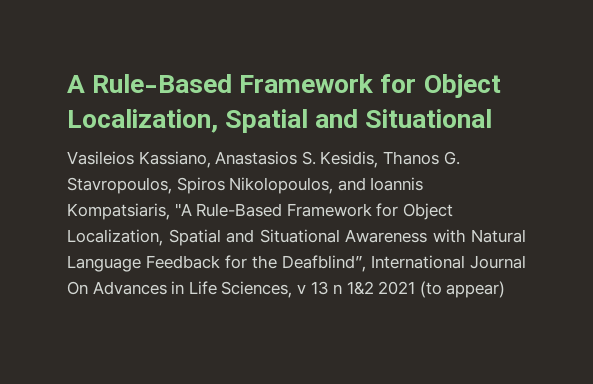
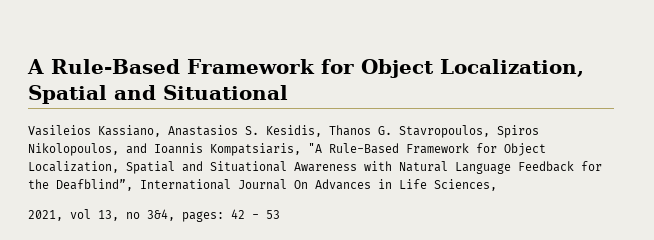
- Vasileios Kassiano, Anastasios S. Kesidis, Thanos G. Stavropoulos, Spiros Nikolopoulos, and Ioannis Kompatsiaris, "A Rule-Based Framework for Object Localization, Spatial and Situational Awareness with Natural Language Feedback for the Deafblind”, International Journal On Advances in Life Sciences, v 13 n 1&2 2021 (to appear)
+ Vasileios Kassiano, Anastasios S. Kesidis, Thanos G. Stavropoulos, Spiros Nikolopoulos, and Ioannis Kompatsiaris, "A Rule-Based Framework for Object Localization, Spatial and Situational Awareness with Natural Language Feedback for the Deafblind”, International Journal On Advances in Life Sciences,
+ 2021, vol 13, no 3&4, pages: 42 - 53

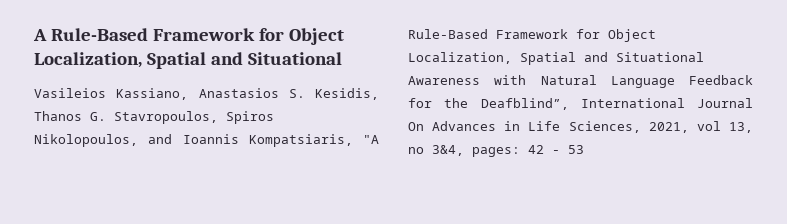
- Vasileios Kassiano, Anastasios S. Kesidis, Thanos G. Stavropoulos, Spiros Nikolopoulos, and Ioannis Kompatsiaris, "A Rule-Based Framework for Object Localization, Spatial and Situational Awareness with Natural Language Feedback for the Deafblind”, International Journal On Advances in Life Sciences,
- 2021, vol 13, no 3&4, pages: 42 - 53
+ Vasileios Kassiano, Anastasios S. Kesidis, Thanos G. Stavropoulos, Spiros Nikolopoulos, and Ioannis Kompatsiaris, "A Rule-Based Framework for Object Localization, Spatial and Situational Awareness with Natural Language Feedback for the Deafblind”, International Journal On Advances in Life Sciences, 2021, vol 13, no 3&4, pages: 42 - 53

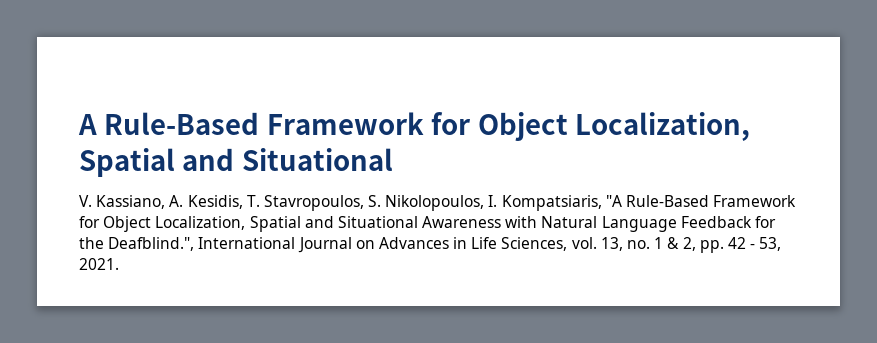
- Vasileios Kassiano, Anastasios S. Kesidis, Thanos G. Stavropoulos, Spiros Nikolopoulos, and Ioannis Kompatsiaris, "A Rule-Based Framework for Object Localization, Spatial and Situational Awareness with Natural Language Feedback for the Deafblind”, International Journal On Advances in Life Sciences, 2021, vol 13, no 3&4, pages: 42 - 53
+ V. Kassiano, A. Kesidis, T. Stavropoulos, S. Nikolopoulos, I. Kompatsiaris, "A Rule-Based Framework for Object Localization, Spatial and Situational Awareness with Natural Language Feedback for the Deafblind.", International Journal on Advances in Life Sciences, vol. 13, no. 1 & 2, pp. 42 - 53, 2021.

